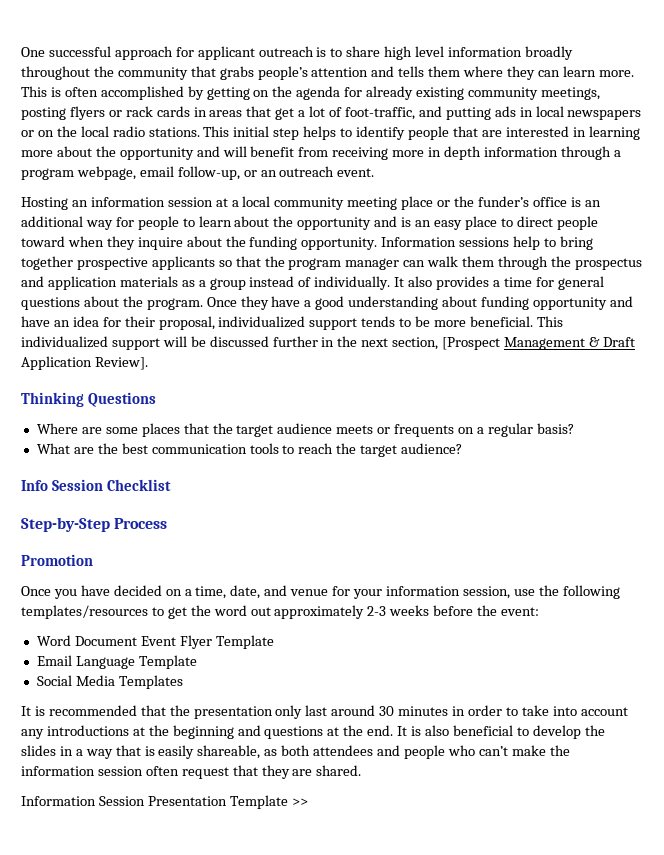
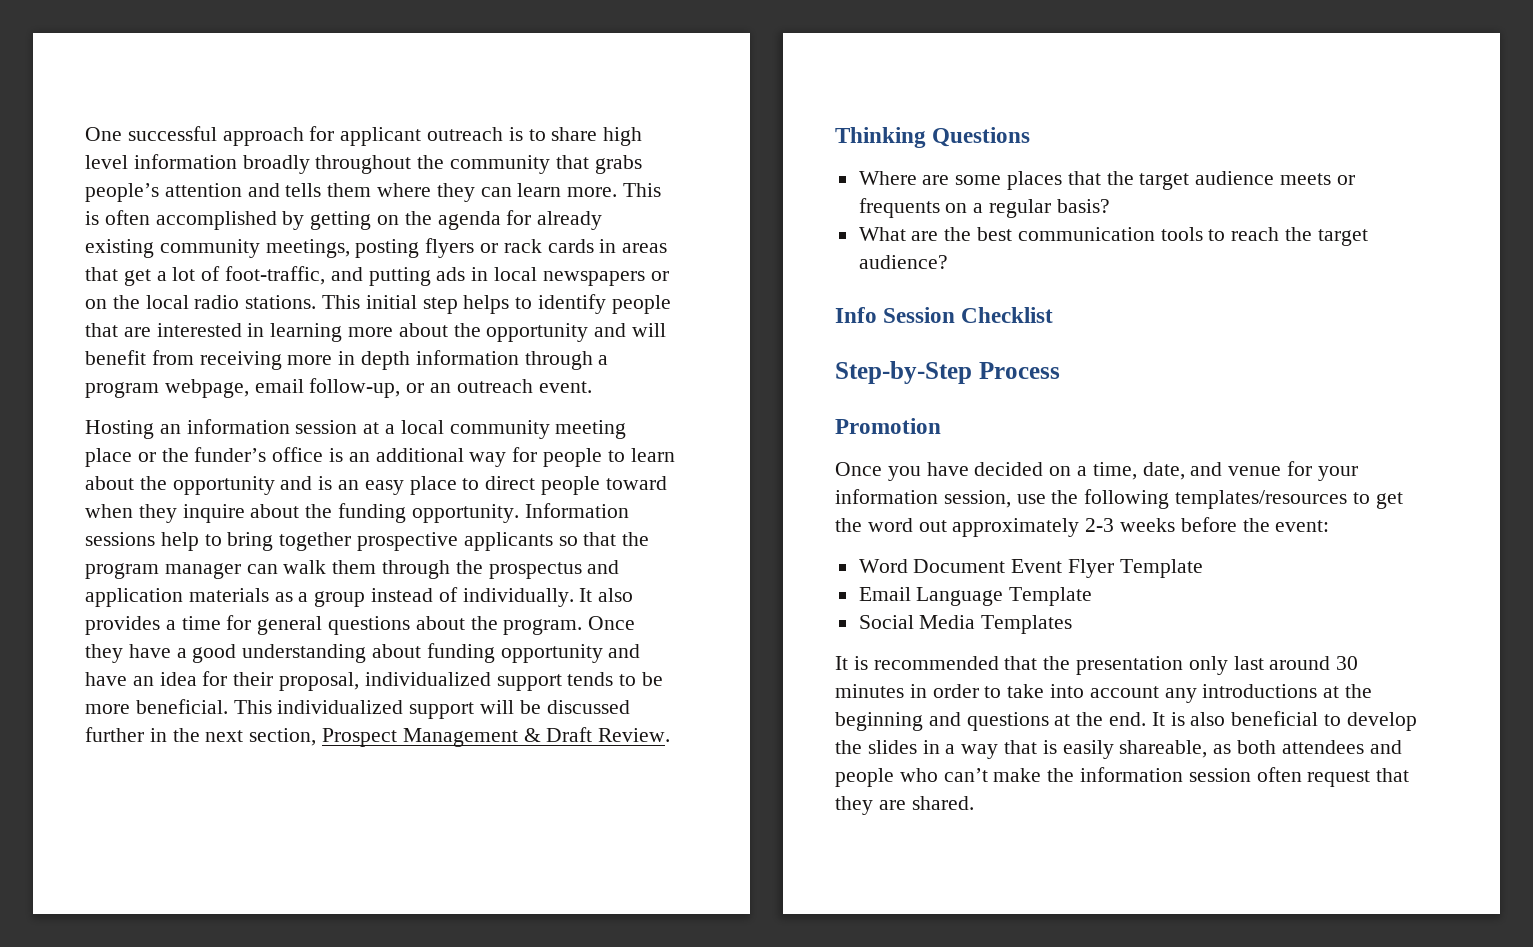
- This individualized support will be discussed further in the next section, [Prospect Management & Draft Application Review].
+ This individualized support will be discussed further in the next section, Prospect Management & Draft Review.
- Information Session Presentation Template >>

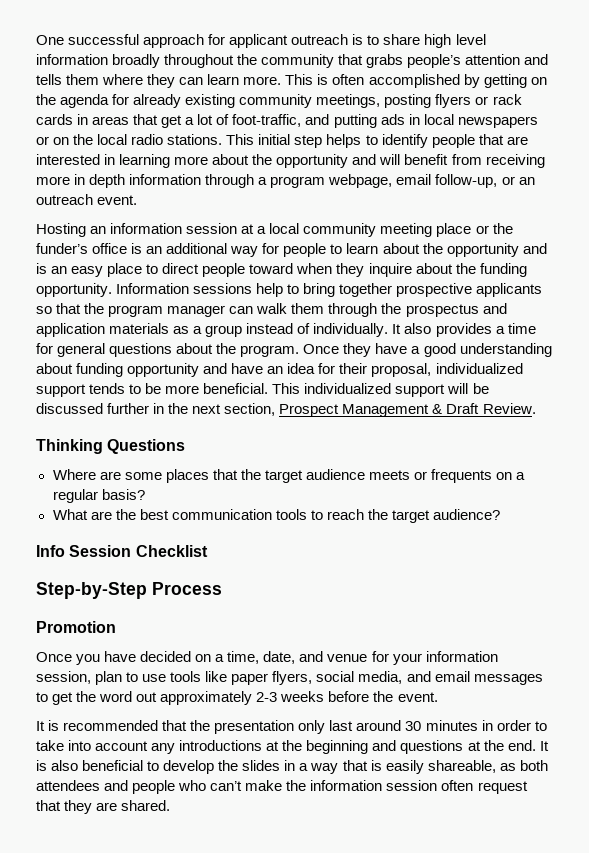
- Once you have decided on a time, date, and venue for your information session, use the following templates/resources to get the word out approximately 2-3 weeks before the event:
- Word Document Event Flyer Template
- Email Language Template
- Social Media Templates
+ Once you have decided on a time, date, and venue for your information session, plan to use tools like paper flyers, social media, and email messages to get the word out approximately 2-3 weeks before the event.

